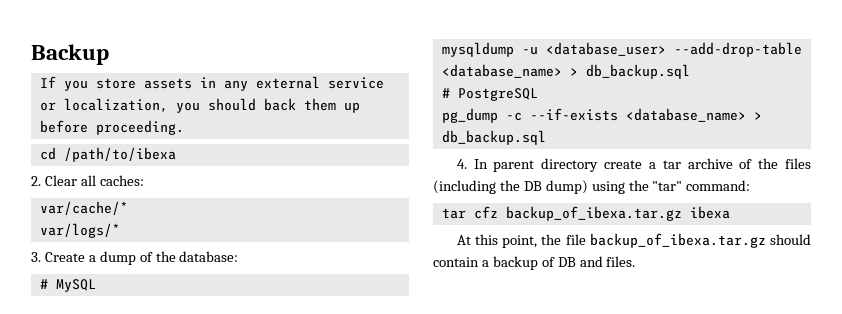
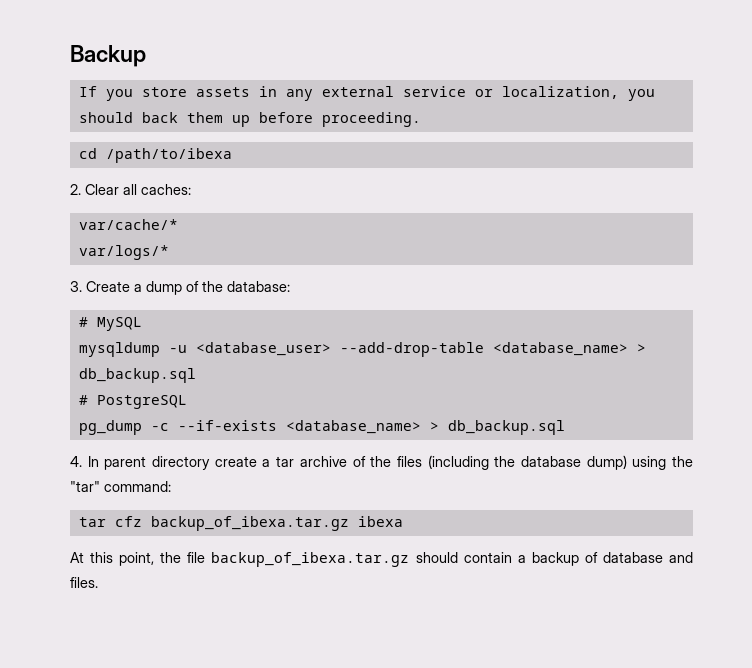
- 4. In parent directory create a tar archive of the files (including the DB dump) using the "tar" command:
+ 4. In parent directory create a tar archive of the files (including the database dump) using the "tar" command:
- At this point, the file backup_of_ibexa.tar.gz should contain a backup of DB and files.
+ At this point, the file backup_of_ibexa.tar.gz should contain a backup of database and files.

